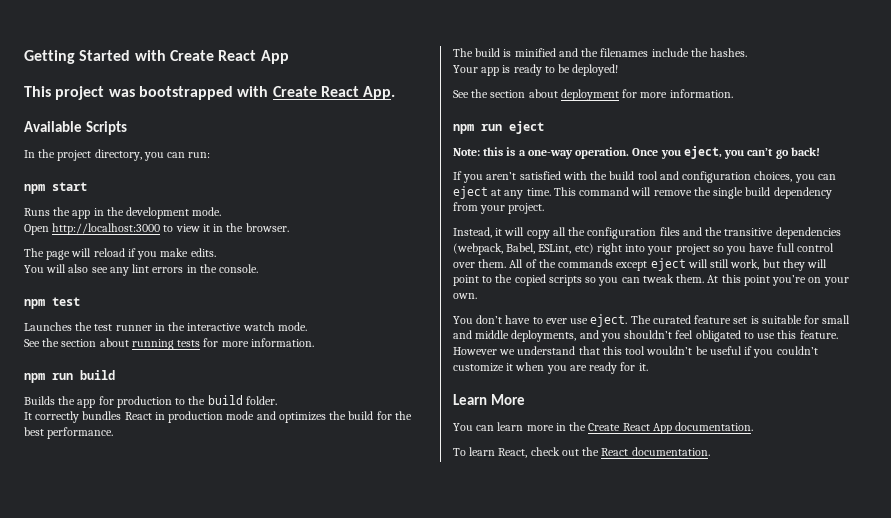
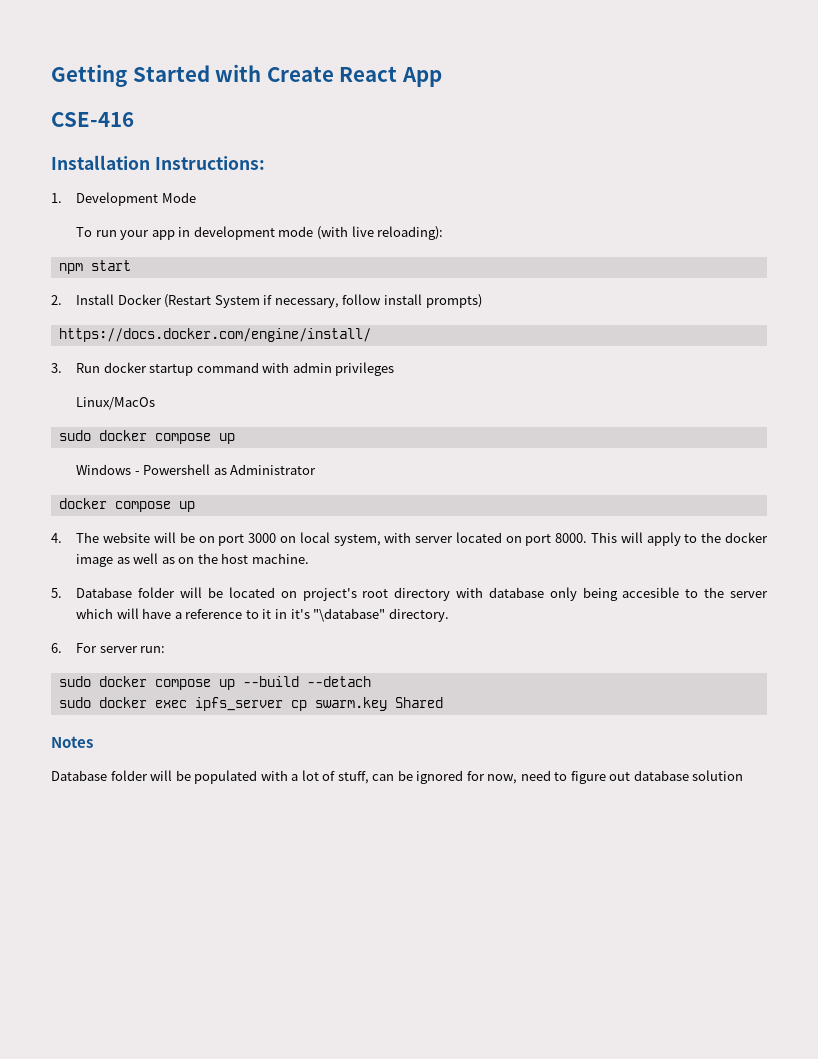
- This project was bootstrapped with Create React App.
- Available Scripts
- In the project directory, you can run:
+ CSE-416
+ Installation Instructions:
+ 1. Development Mode
+ To run your app in development mode (with live reloading):
  npm start
- Runs the app in the development mode.
- Open http://localhost:3000 to view it in the browser.
- The page will reload if you make edits.
- You will also see any lint errors in the console.
- npm test
- Launches the test runner in the interactive watch mode.
- See the section about running tests for more information.
- npm run build
- Builds the app for production to the build folder.
- It correctly bundles React in production mode and optimizes the build for the best performance.
- The build is minified and the filenames include the hashes.
- Your app is ready to be deployed!
- See the section about deployment for more information.
- npm run eject
- Note: this is a one-way operation. Once you eject, you can’t go back!
- If you aren’t satisfied with the build tool and configuration choices, you can eject at any time. This command will remove the single build dependency from your project.
- Instead, it will copy all the configuration files and the transitive dependencies (webpack, Babel, ESLint, etc) right into your project so you have full control over them. All of the commands except eject will still work, but they will point to the copied scripts so you can tweak them. At this point you’re on your own.
- You don’t have to ever use eject. The curated feature set is suitable for small and middle deployments, and you shouldn’t feel obligated to use this feature. However we understand that this tool wouldn’t be useful if you couldn’t customize it when you are ready for it.
- Learn More
- You can learn more in the Create React App documentation.
- To learn React, check out the React documentation.
+ 2. Install Docker (Restart System if necessary, follow install prompts)
+ https://docs.docker.com/engine/install/
+ 3. Run docker startup command with admin privileges
+ Linux/MacOs
+ sudo docker compose up
+ Windows - Powershell as Administrator
+ docker compose up
+ 4. The website will be on port 3000 on local system, with server located on port 8000. This will apply to the docker image as well as on the host machine.
+ 5. Database folder will be located on project's root directory with database only being accesible to the server which will have a reference to it in it's "\database" directory.
+ 6. For server run:
+ sudo docker compose up --build --detach
+ sudo docker exec ipfs_server cp swarm.key Shared
+ Notes
+ Database folder will be populated with a lot of stuff, can be ignored for now, need to figure out database solution

